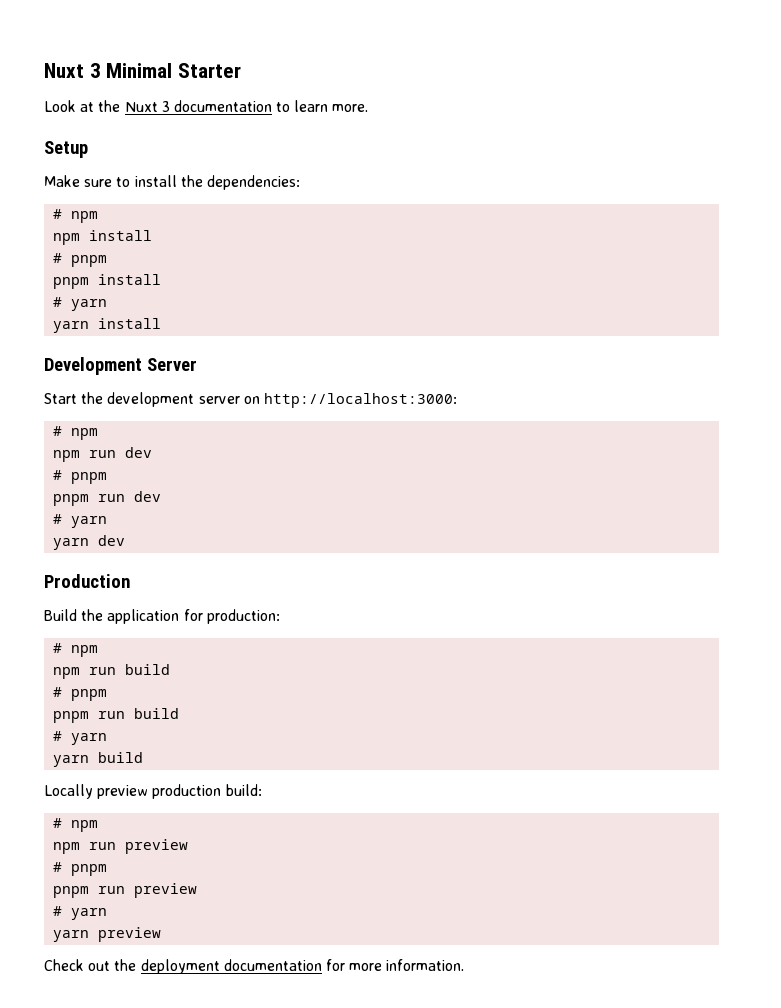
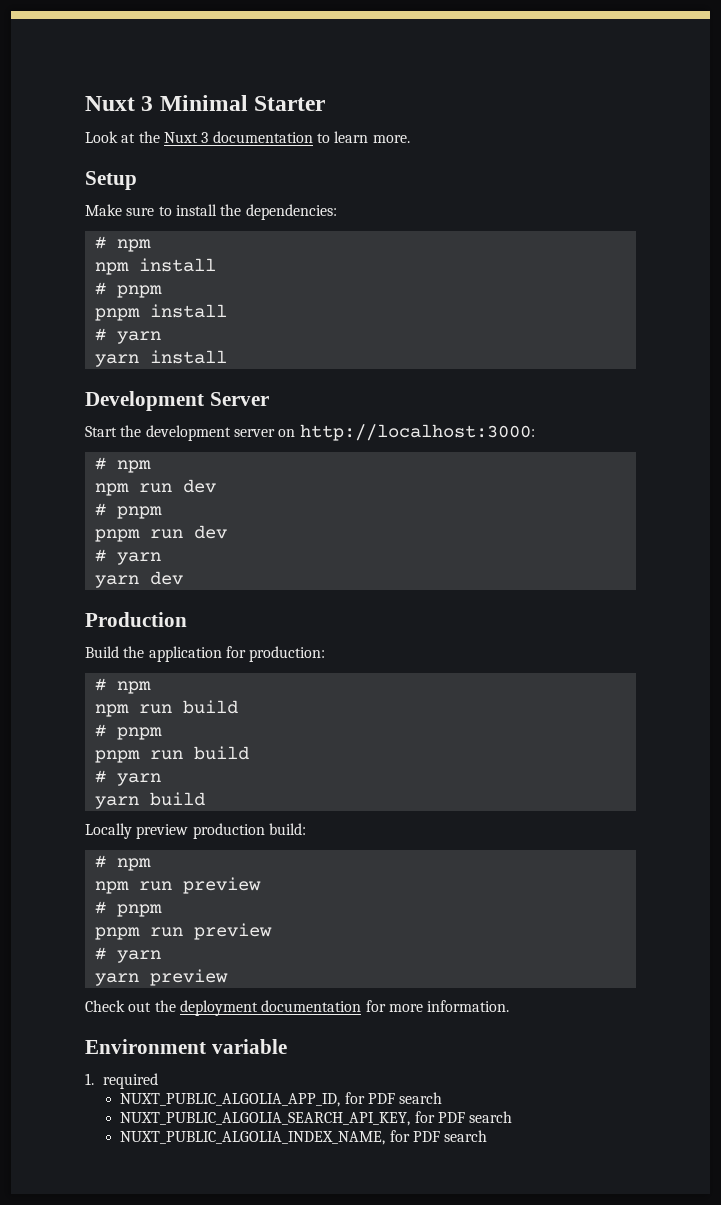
+ Environment variable
+ 1. required
+ NUXT_PUBLIC_ALGOLIA_APP_ID, for PDF search
+ NUXT_PUBLIC_ALGOLIA_SEARCH_API_KEY, for PDF search
+ NUXT_PUBLIC_ALGOLIA_INDEX_NAME, for PDF search

